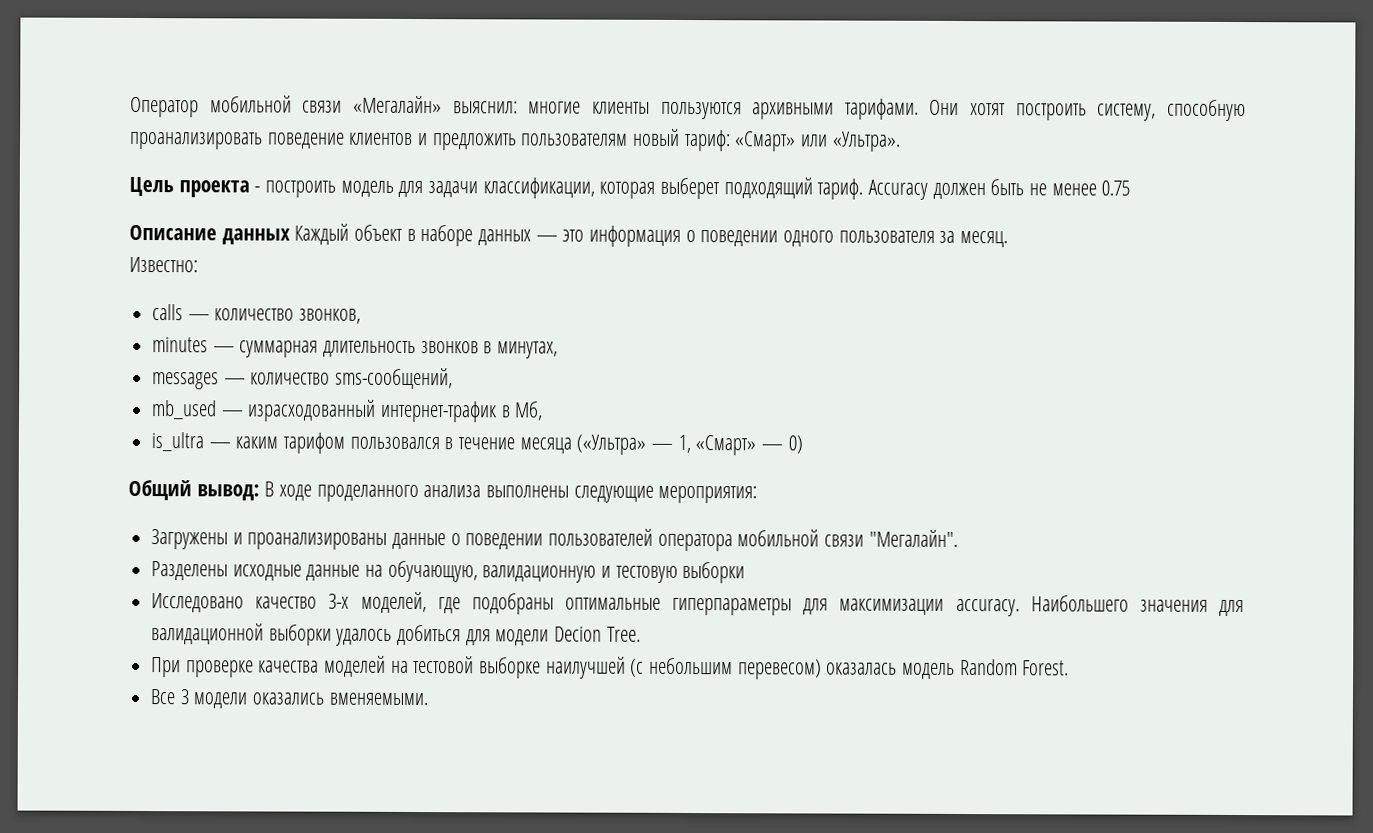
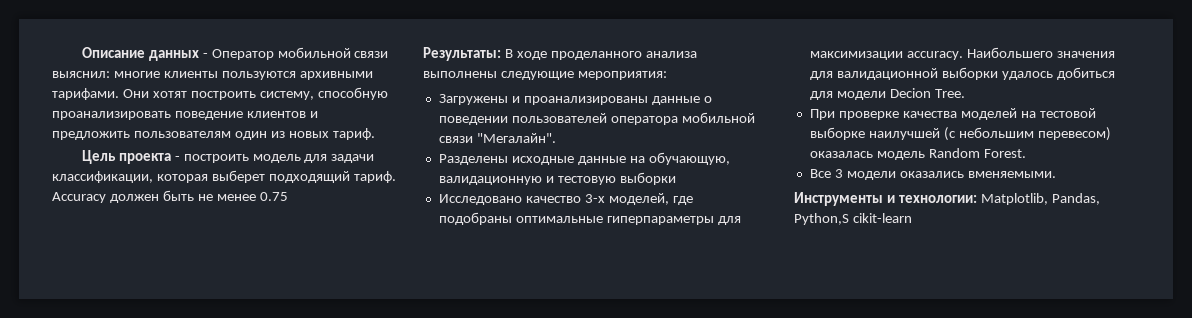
- Оператор мобильной связи «Мегалайн» выяснил: многие клиенты пользуются архивными тарифами.
+ Описание данных - Оператор мобильной связи выяснил: многие клиенты пользуются архивными тарифами.
- Они хотят построить систему, способную проанализировать поведение клиентов и предложить пользователям новый тариф: «Смарт» или «Ультра».
+ Они хотят построить систему, способную проанализировать поведение клиентов и предложить пользователям один из новых тариф.
- Описание данных Каждый объект в наборе данных — это информация о поведении одного пользователя за месяц.
- Известно:
- сalls — количество звонков,
- minutes — суммарная длительность звонков в минутах,
- messages — количество sms-сообщений,
- mb_used — израсходованный интернет-трафик в Мб,
- is_ultra — каким тарифом пользовался в течение месяца («Ультра» — 1, «Смарт» — 0)
- Общий вывод: В ходе проделанного анализа выполнены следующие мероприятия:
+ Результаты: В ходе проделанного анализа выполнены следующие мероприятия:
+ Инструменты и технологии: Matplotlib, Pandas, Python,S cikit-learn

